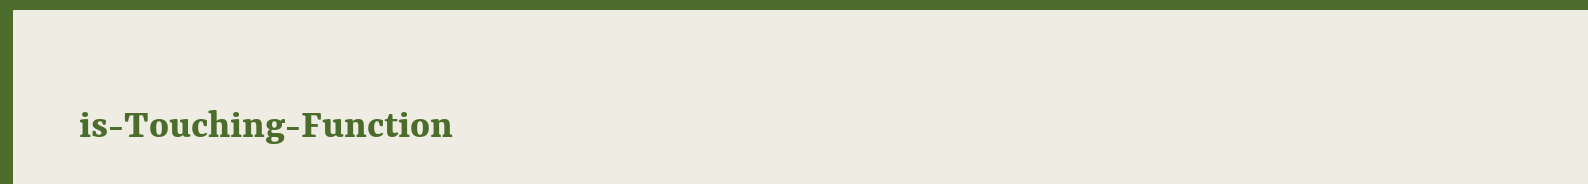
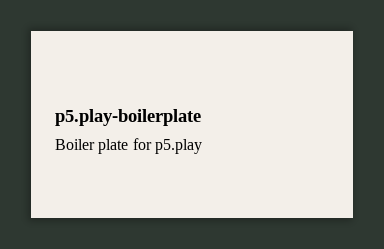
- is-Touching-Function
+ p5.play-boilerplate
+ Boiler plate for p5.play

